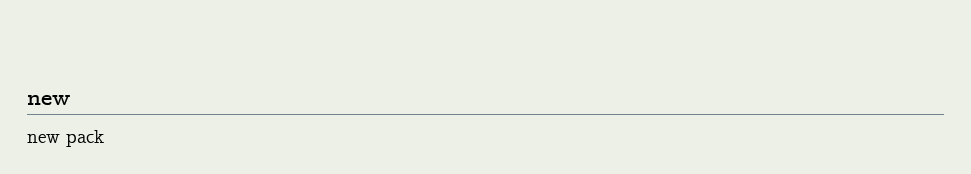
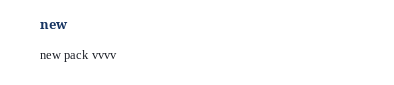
- new pack
+ new pack vvvv

